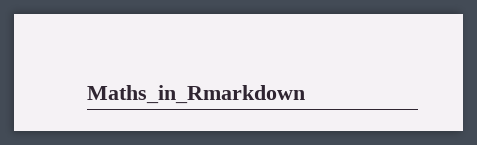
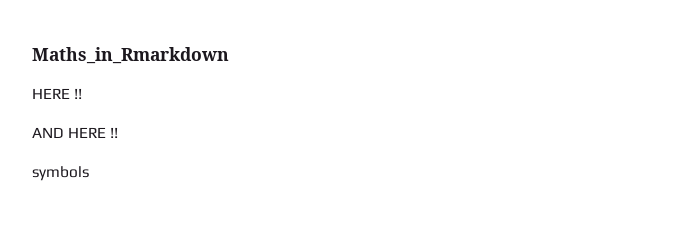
  Maths_in_Rmarkdown
+ HERE !!
+ AND HERE !!
+ symbols

